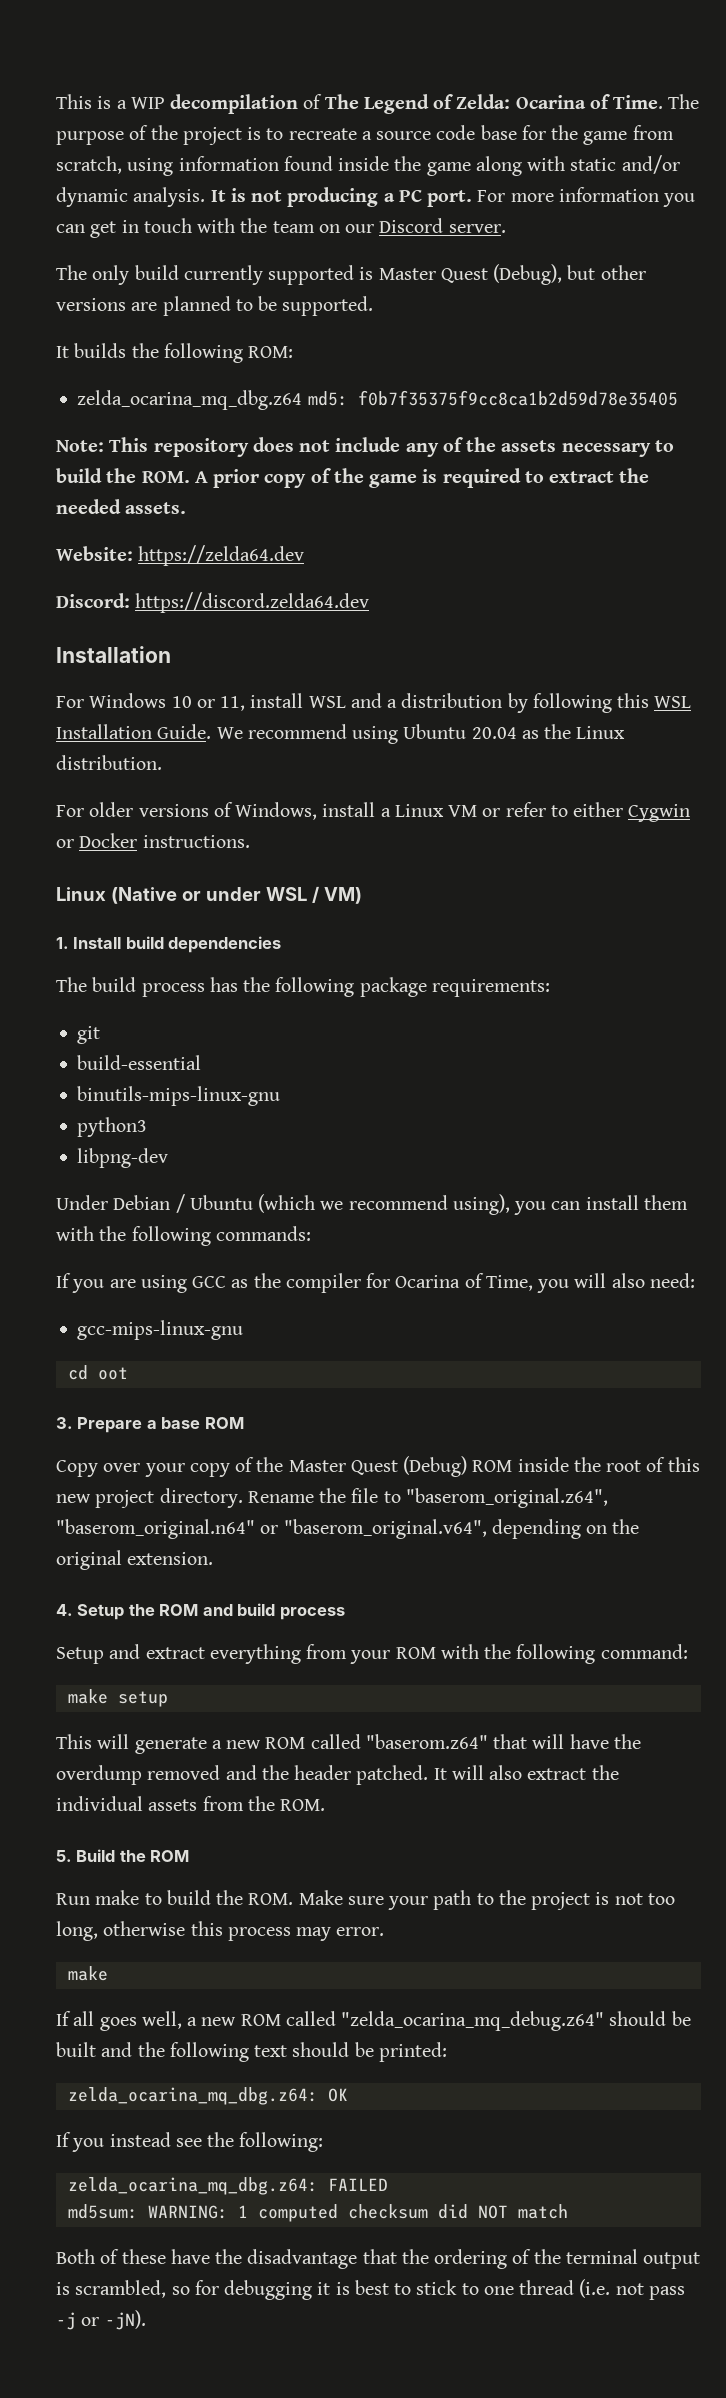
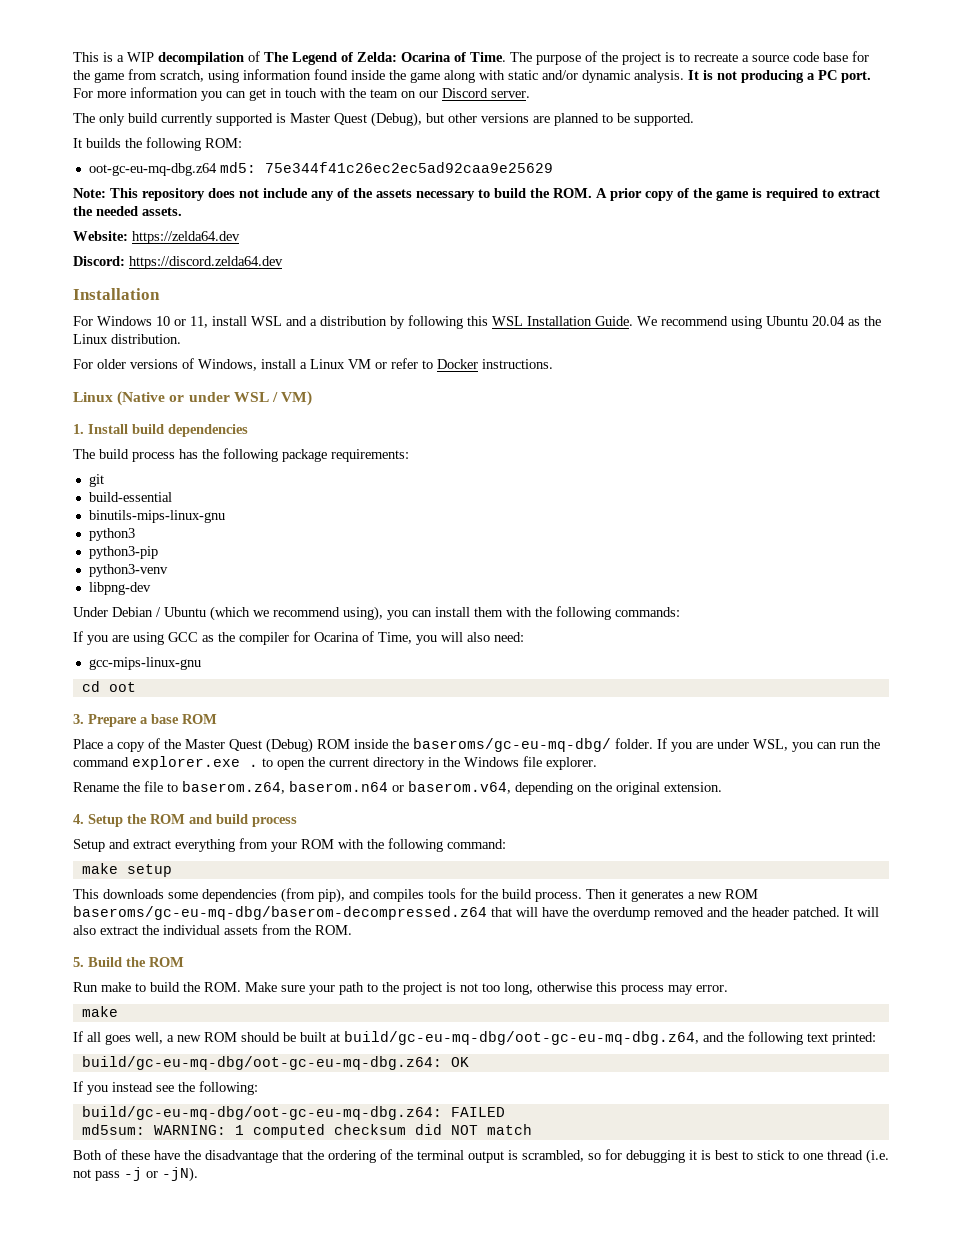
- zelda_ocarina_mq_dbg.z64 md5: f0b7f35375f9cc8ca1b2d59d78e35405
+ oot-gc-eu-mq-dbg.z64 md5: 75e344f41c26ec2ec5ad92caa9e25629
- For older versions of Windows, install a Linux VM or refer to either Cygwin or Docker instructions.
+ For older versions of Windows, install a Linux VM or refer to Docker instructions.
+ python3-pip
+ python3-venv
- Copy over your copy of the Master Quest (Debug) ROM inside the root of this new project directory. Rename the file to "baserom_original.z64", "baserom_original.n64" or "baserom_original.v64", depending on the original extension.
+ Place a copy of the Master Quest (Debug) ROM inside the baseroms/gc-eu-mq-dbg/ folder. If you are under WSL, you can run the command explorer.exe . to open the current directory in the Windows file explorer.
+ Rename the file to baserom.z64, baserom.n64 or baserom.v64, depending on the original extension.
- This will generate a new ROM called "baserom.z64" that will have the overdump removed and the header patched.
+ This downloads some dependencies (from pip), and compiles tools for the build process. Then it generates a new ROM baseroms/gc-eu-mq-dbg/baserom-decompressed.z64 that will have the overdump removed and the header patched.
- If all goes well, a new ROM called "zelda_ocarina_mq_debug.z64" should be built and the following text should be printed:
+ If all goes well, a new ROM should be built at build/gc-eu-mq-dbg/oot-gc-eu-mq-dbg.z64, and the following text printed:
- zelda_ocarina_mq_dbg.z64: OK
+ build/gc-eu-mq-dbg/oot-gc-eu-mq-dbg.z64: OK
- zelda_ocarina_mq_dbg.z64: FAILED
+ build/gc-eu-mq-dbg/oot-gc-eu-mq-dbg.z64: FAILED

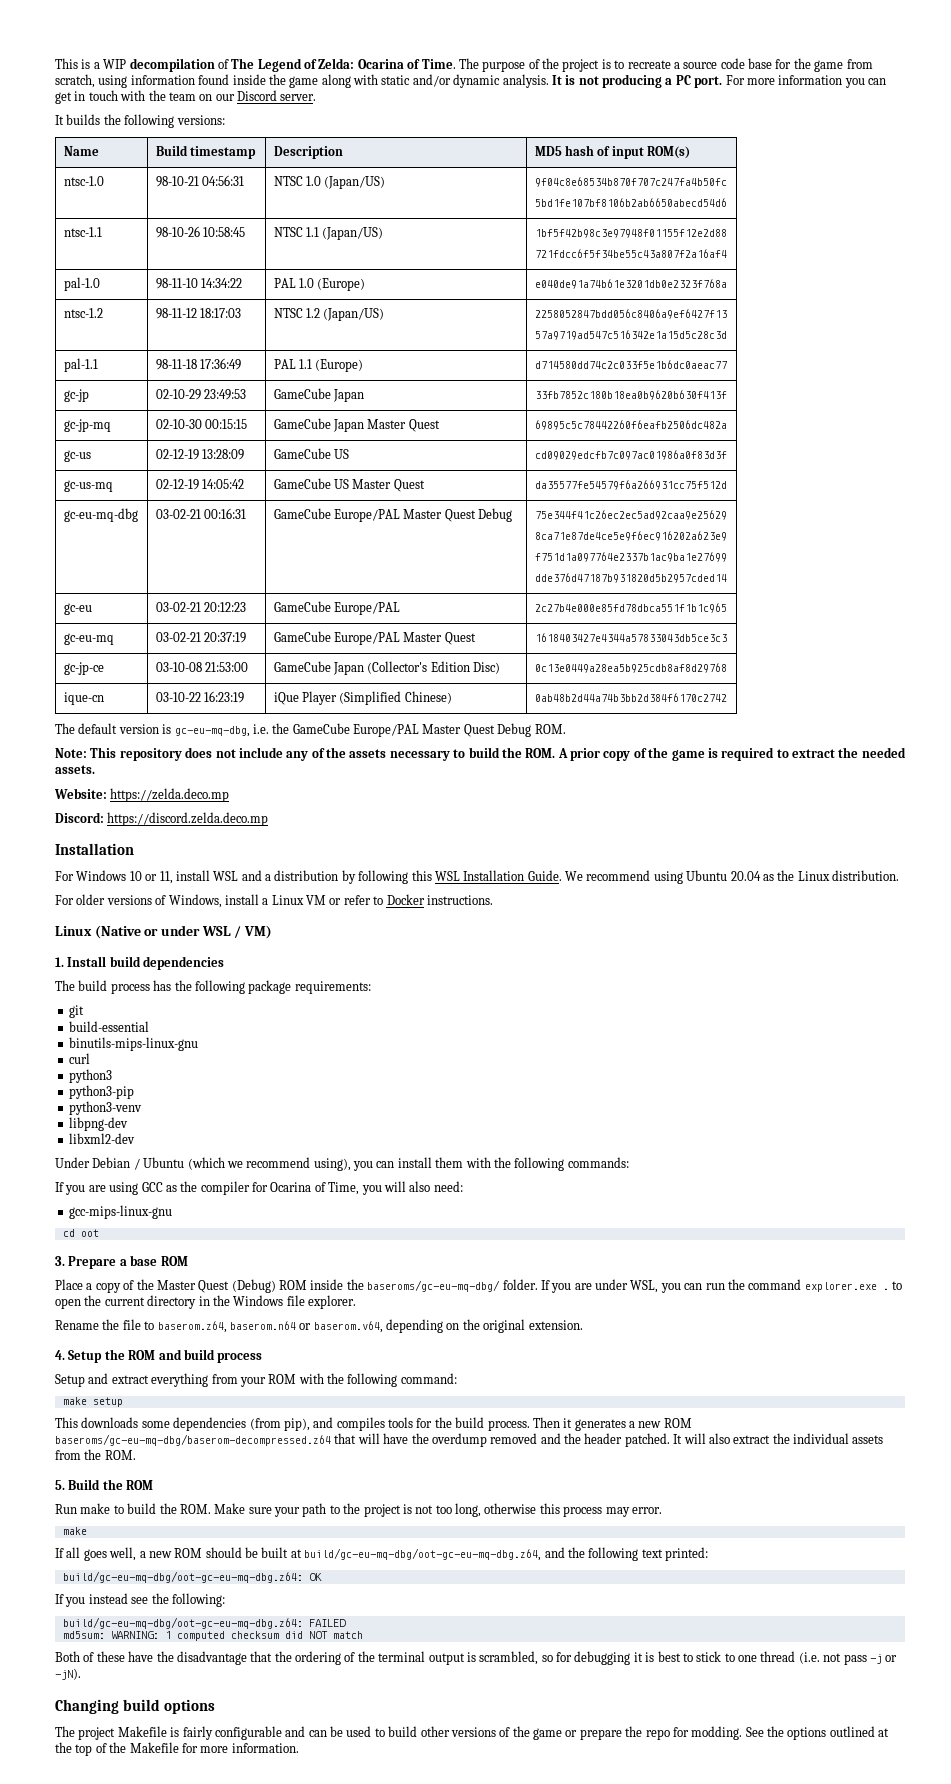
- The only build currently supported is Master Quest (Debug), but other versions are planned to be supported.
- It builds the following ROM:
- oot-gc-eu-mq-dbg.z64 md5: 75e344f41c26ec2ec5ad92caa9e25629
+ It builds the following versions:
+ Name | Build timestamp | Description | MD5 hash of input ROM(s)
+ ntsc-1.0 | 98-10-21 04:56:31 | NTSC 1.0 (Japan/US) | 9f04c8e68534b870f707c247fa4b50fc
+ 5bd1fe107bf8106b2ab6650abecd54d6
+ ntsc-1.1 | 98-10-26 10:58:45 | NTSC 1.1 (Japan/US) | 1bf5f42b98c3e97948f01155f12e2d88
+ 721fdcc6f5f34be55c43a807f2a16af4
+ pal-1.0 | 98-11-10 14:34:22 | PAL 1.0 (Europe) | e040de91a74b61e3201db0e2323f768a
+ ntsc-1.2 | 98-11-12 18:17:03 | NTSC 1.2 (Japan/US) | 2258052847bdd056c8406a9ef6427f13
+ 57a9719ad547c516342e1a15d5c28c3d
+ pal-1.1 | 98-11-18 17:36:49 | PAL 1.1 (Europe) | d714580dd74c2c033f5e1b6dc0aeac77
+ gc-jp | 02-10-29 23:49:53 | GameCube Japan | 33fb7852c180b18ea0b9620b630f413f
+ gc-jp-mq | 02-10-30 00:15:15 | GameCube Japan Master Quest | 69895c5c78442260f6eafb2506dc482a
+ gc-us | 02-12-19 13:28:09 | GameCube US | cd09029edcfb7c097ac01986a0f83d3f
+ gc-us-mq | 02-12-19 14:05:42 | GameCube US Master Quest | da35577fe54579f6a266931cc75f512d
+ gc-eu-mq-dbg | 03-02-21 00:16:31 | GameCube Europe/PAL Master Quest Debug | 75e344f41c26ec2ec5ad92caa9e25629
+ 8ca71e87de4ce5e9f6ec916202a623e9
+ f751d1a097764e2337b1ac9ba1e27699
+ dde376d47187b931820d5b2957cded14
+ gc-eu | 03-02-21 20:12:23 | GameCube Europe/PAL | 2c27b4e000e85fd78dbca551f1b1c965
+ gc-eu-mq | 03-02-21 20:37:19 | GameCube Europe/PAL Master Quest | 1618403427e4344a57833043db5ce3c3
+ gc-jp-ce | 03-10-08 21:53:00 | GameCube Japan (Collector's Edition Disc) | 0c13e0449a28ea5b925cdb8af8d29768
+ ique-cn | 03-10-22 16:23:19 | iQue Player (Simplified Chinese) | 0ab48b2d44a74b3bb2d384f6170c2742
+ The default version is gc-eu-mq-dbg, i.e. the GameCube Europe/PAL Master Quest Debug ROM.
- Website: https://zelda64.dev
+ Website: https://zelda.deco.mp
- Discord: https://discord.zelda64.dev
+ Discord: https://discord.zelda.deco.mp
+ curl
+ libxml2-dev
+ Changing build options
+ The project Makefile is fairly configurable and can be used to build other versions of the game or prepare the repo for modding. See the options outlined at the top of the Makefile for more information.

